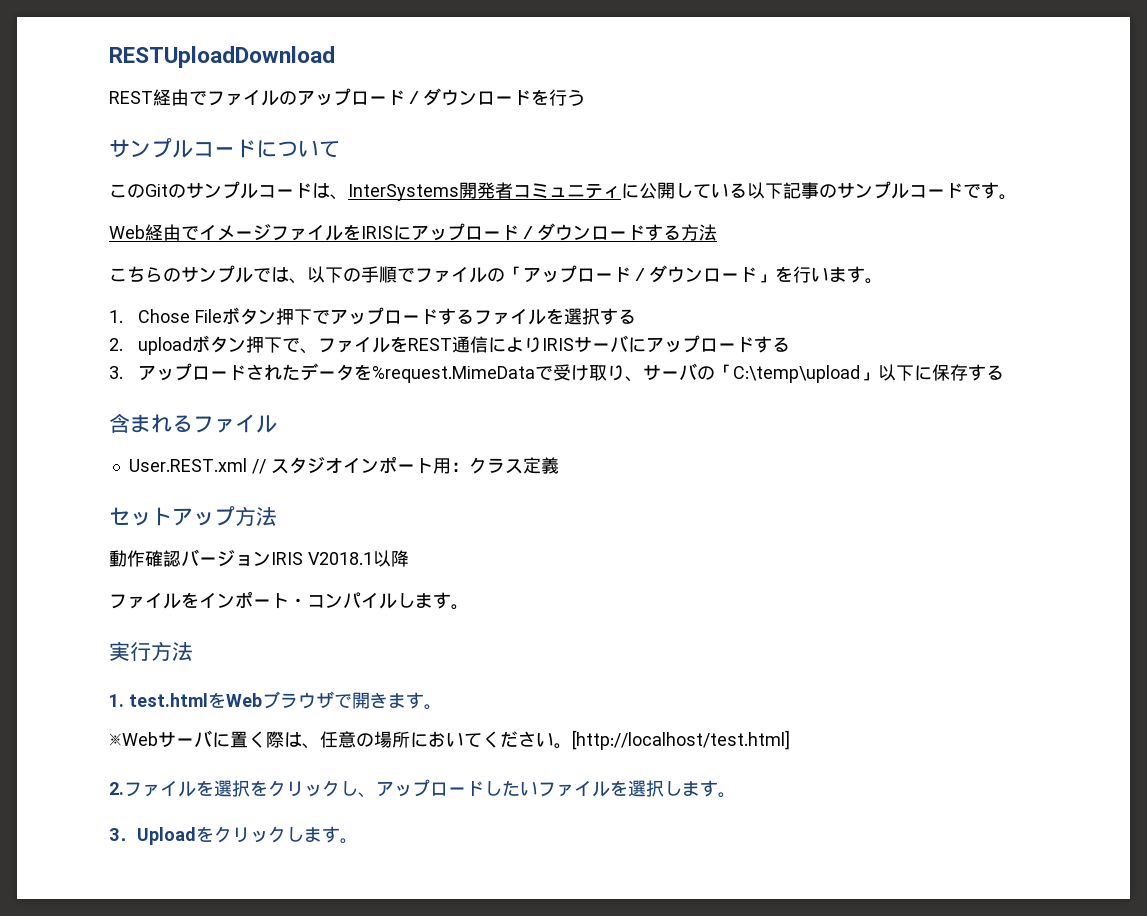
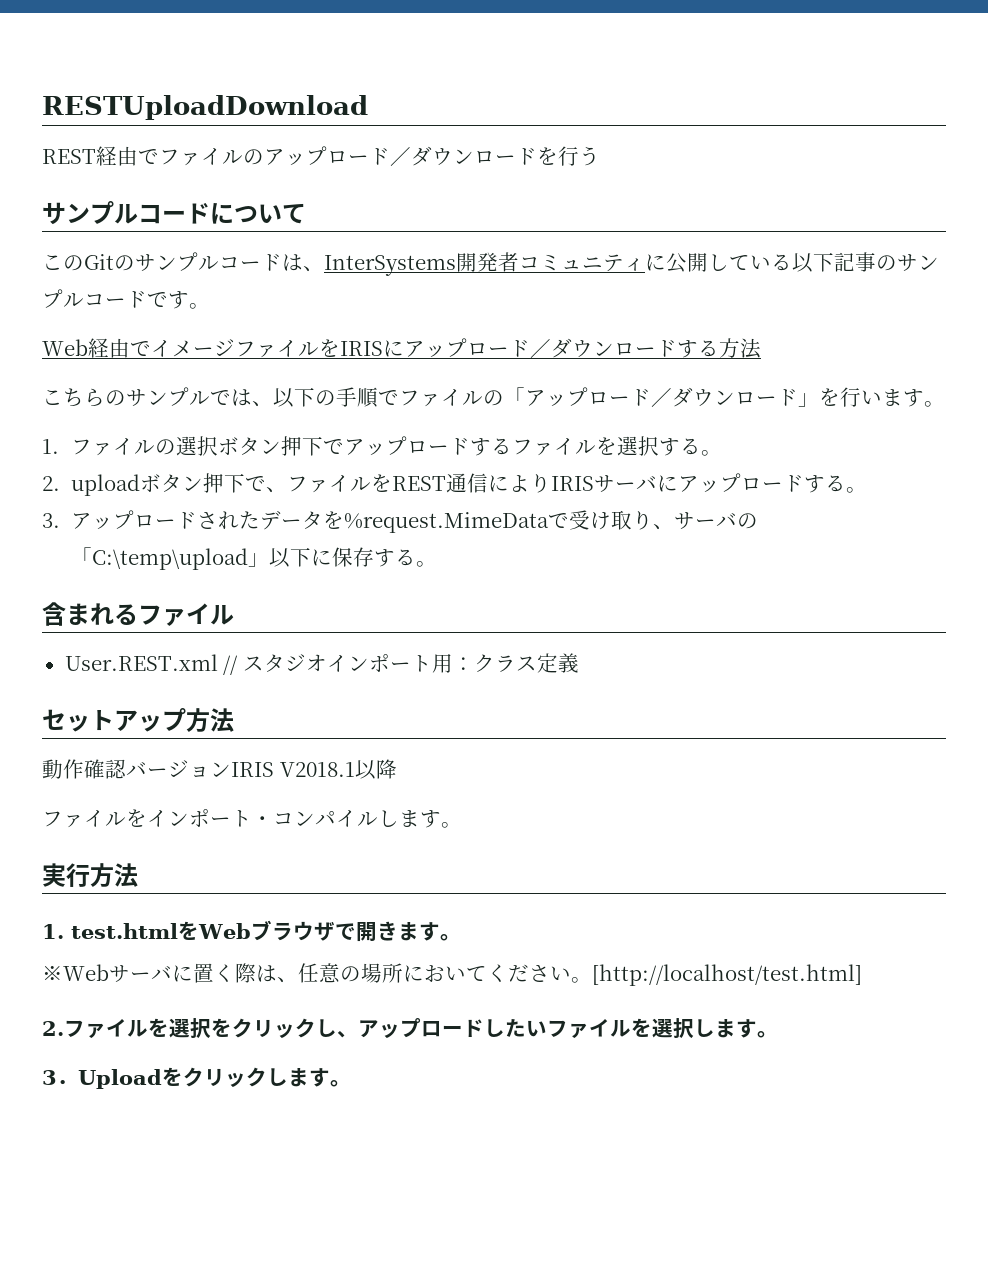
- 1. Chose Fileボタン押下でアップロードするファイルを選択する
+ 1.ファイルの選択ボタン押下でアップロードするファイルを選択する。
- 2. uploadボタン押下で、ファイルをREST通信によりIRISサーバにアップロードする
+ 2. uploadボタン押下で、ファイルをREST通信によりIRISサーバにアップロードする。
- 3.アップロードされたデータを%request.MimeDataで受け取り、サーバの「C:\temp\upload」以下に保存する
+ 3.アップロードされたデータを%request.MimeDataで受け取り、サーバの「C:\temp\upload」以下に保存する。

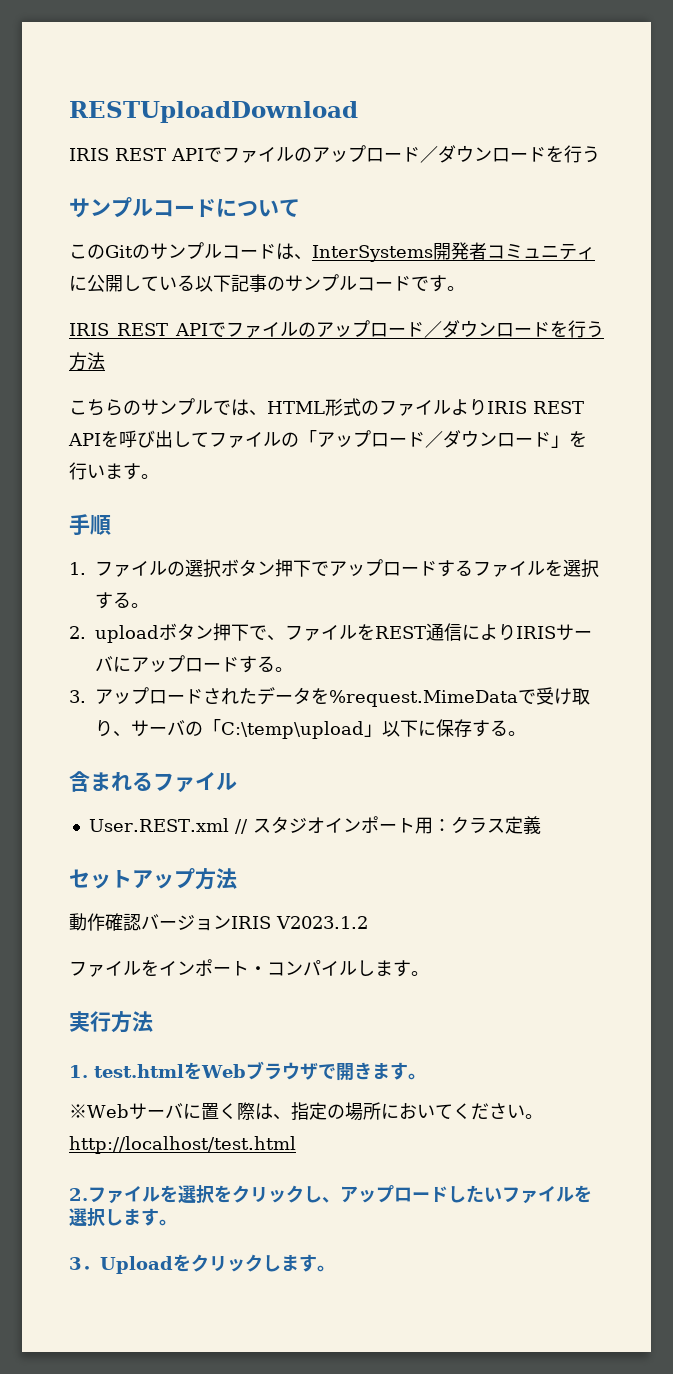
  RESTUploadDownload
- REST経由でファイルのアップロード／ダウンロードを行う
+ IRIS REST APIでファイルのアップロード／ダウンロードを行う
- Web経由でイメージファイルをIRISにアップロード／ダウンロードする方法
+ IRIS REST APIでファイルのアップロード／ダウンロードを行う方法
- こちらのサンプルでは、以下の手順でファイルの「アップロード／ダウンロード」を行います。
+ こちらのサンプルでは、HTML形式のファイルよりIRIS REST APIを呼び出してファイルの「アップロード／ダウンロード」を行います。
+ 手順
- 動作確認バージョンIRIS V2018.1以降
+ 動作確認バージョンIRIS V2023.1.2
- ※Webサーバに置く際は、任意の場所においてください。[http://localhost/test.html]
+ ※Webサーバに置く際は、指定の場所においてください。http://localhost/test.html

